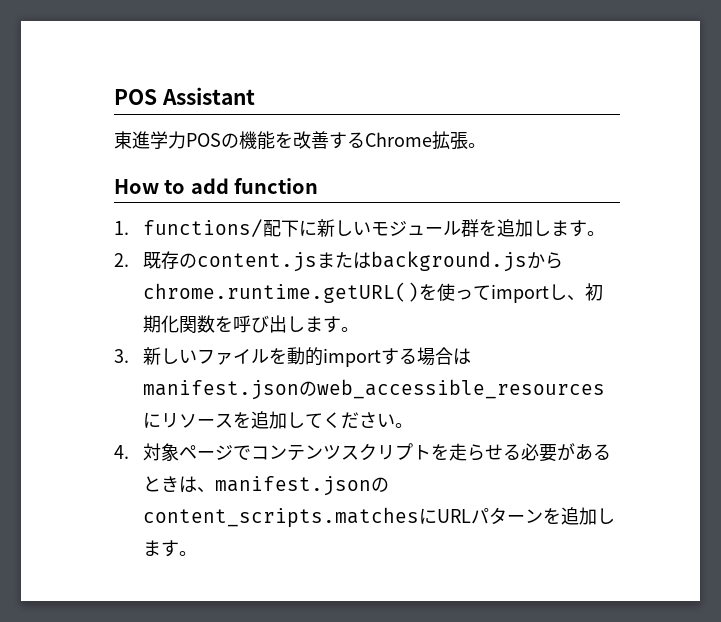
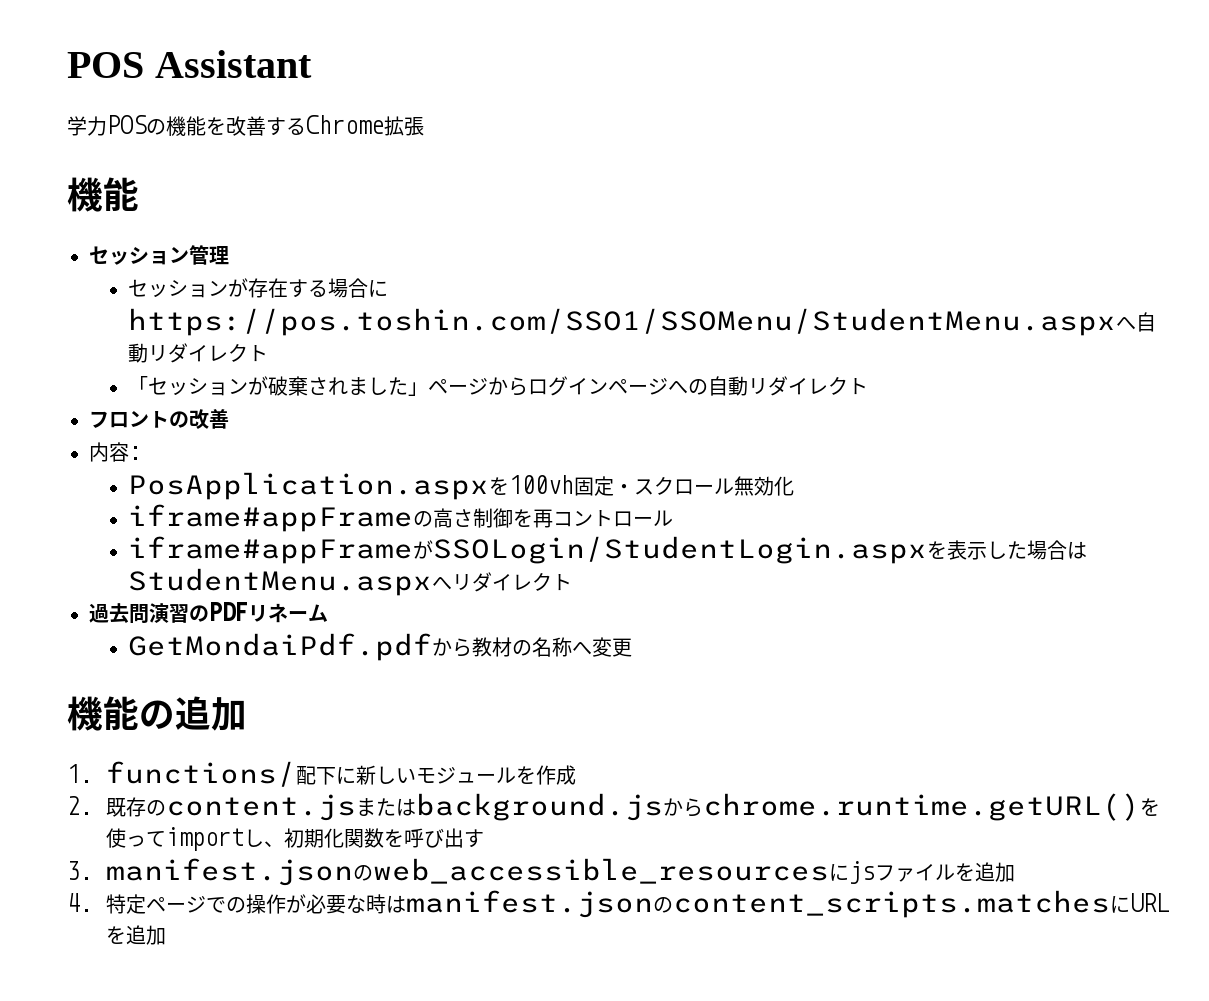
- 東進学力POSの機能を改善するChrome拡張。
- How to add function
+ 学力POSの機能を改善するChrome拡張
+ 機能
+ セッション管理
+ セッションが存在する場合にhttps://pos.toshin.com/SSO1/SSOMenu/StudentMenu.aspxへ自動リダイレクト
+ 「セッションが破棄されました」ページからログインページへの自動リダイレクト
+ フロントの改善
+ 内容:
+ PosApplication.aspxを100vh固定・スクロール無効化
+ iframe#appFrameの高さ制御を再コントロール
+ iframe#appFrameがSSOLogin/StudentLogin.aspxを表示した場合はStudentMenu.aspxへリダイレクト
+ 過去問演習のPDFリネーム
+ GetMondaiPdf.pdfから教材の名称へ変更
+ 機能の追加
- 1. functions/配下に新しいモジュール群を追加します。
+ 1. functions/配下に新しいモジュールを作成
- 2.既存のcontent.jsまたはbackground.jsからchrome.runtime.getURL()を使ってimportし、初期化関数を呼び出します。
+ 2.既存のcontent.jsまたはbackground.jsからchrome.runtime.getURL()を使ってimportし、初期化関数を呼び出す
- 3.新しいファイルを動的importする場合はmanifest.jsonのweb_accessible_resourcesにリソースを追加してください。
+ 3. manifest.jsonのweb_accessible_resourcesにjsファイルを追加
- 4.対象ページでコンテンツスクリプトを走らせる必要があるときは、manifest.jsonのcontent_scripts.matchesにURLパターンを追加します。
+ 4.特定ページでの操作が必要な時はmanifest.jsonのcontent_scripts.matchesにURLを追加

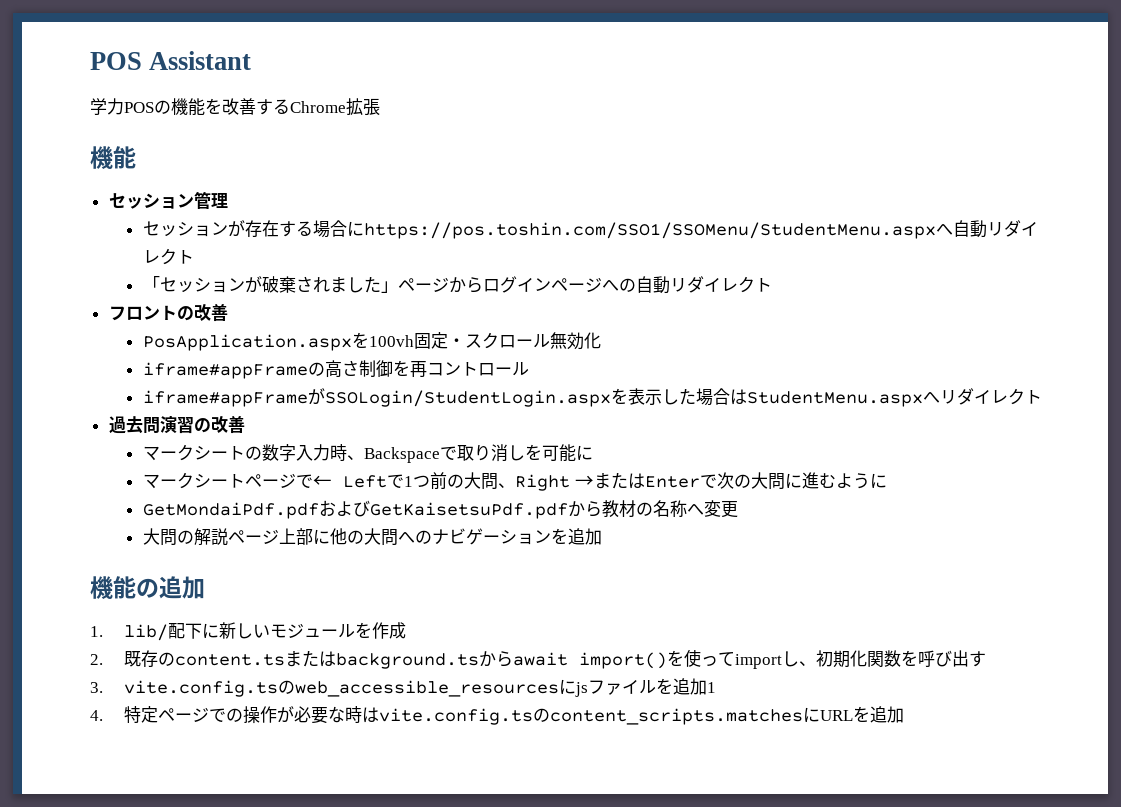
- 内容:
- 過去問演習のPDFリネーム
+ 過去問演習の改善
+ マークシートの数字入力時、Backspaceで取り消しを可能に
+ マークシートページで← Leftで1つ前の大問、Right →またはEnterで次の大問に進むように
- GetMondaiPdf.pdfから教材の名称へ変更
+ GetMondaiPdf.pdfおよびGetKaisetsuPdf.pdfから教材の名称へ変更
+ 大問の解説ページ上部に他の大問へのナビゲーションを追加
- 1. functions/配下に新しいモジュールを作成
+ 1. lib/配下に新しいモジュールを作成
- 2.既存のcontent.jsまたはbackground.jsからchrome.runtime.getURL()を使ってimportし、初期化関数を呼び出す
+ 2.既存のcontent.tsまたはbackground.tsからawait import()を使ってimportし、初期化関数を呼び出す
- 3. manifest.jsonのweb_accessible_resourcesにjsファイルを追加
+ 3. vite.config.tsのweb_accessible_resourcesにjsファイルを追加1
- 4.特定ページでの操作が必要な時はmanifest.jsonのcontent_scripts.matchesにURLを追加
+ 4.特定ページでの操作が必要な時はvite.config.tsのcontent_scripts.matchesにURLを追加

